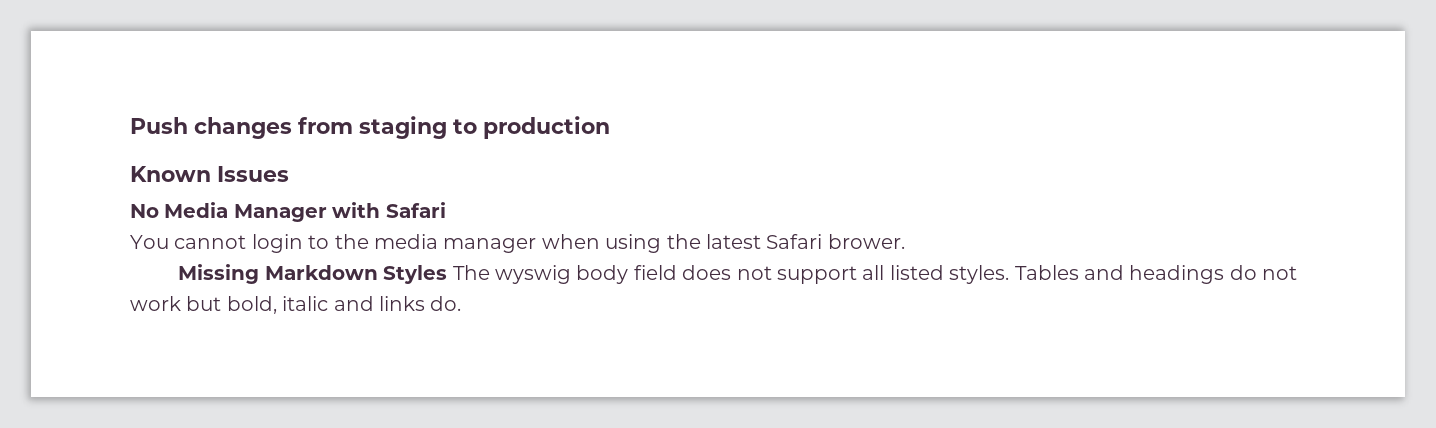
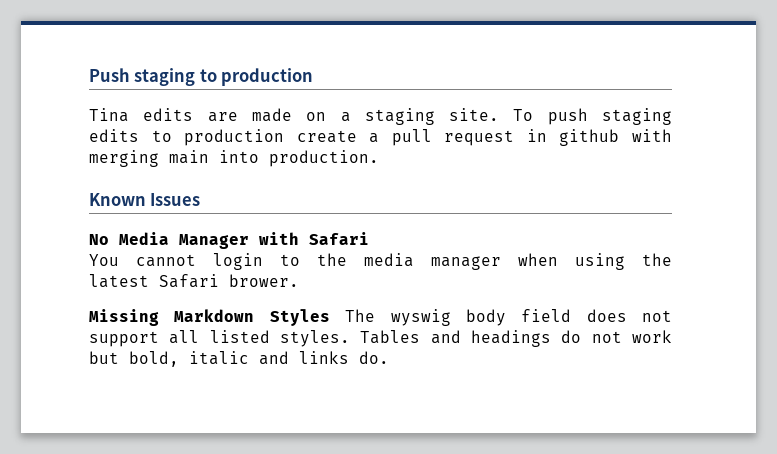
- Push changes from staging to production
+ Push staging to production
+ Tina edits are made on a staging site. To push staging edits to production create a pull request in github with merging main into production.

